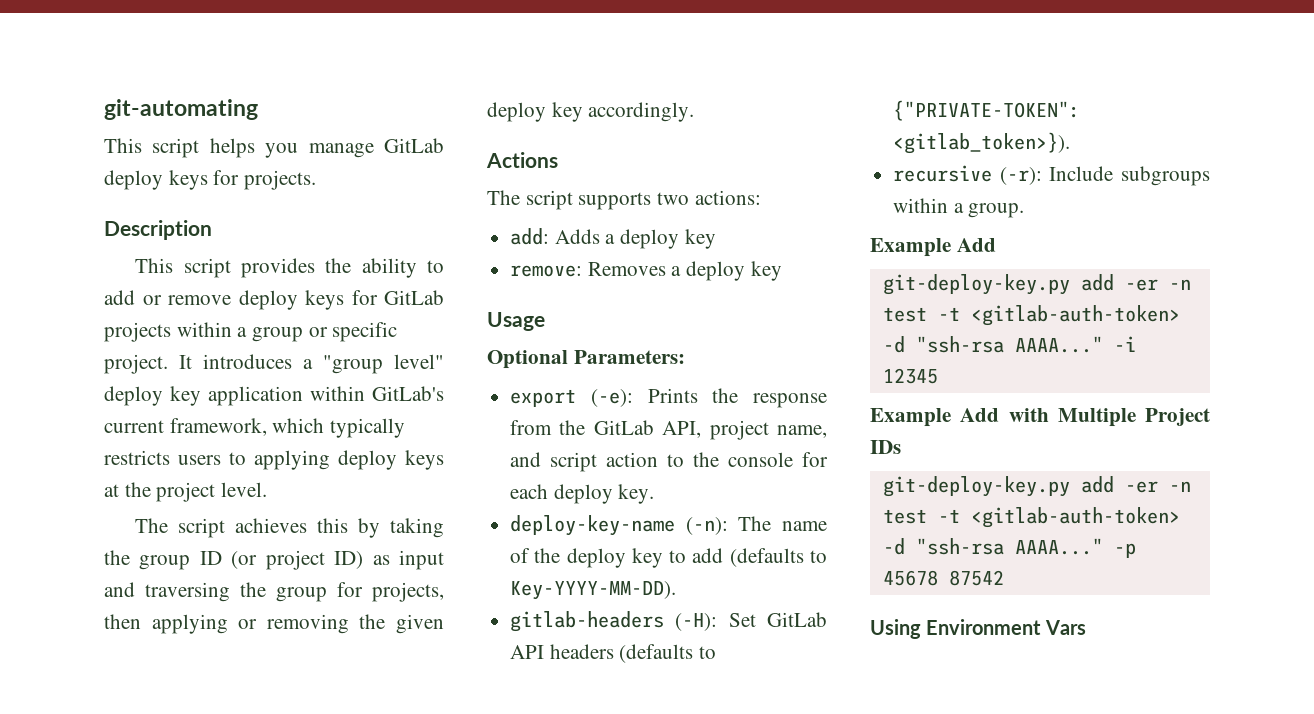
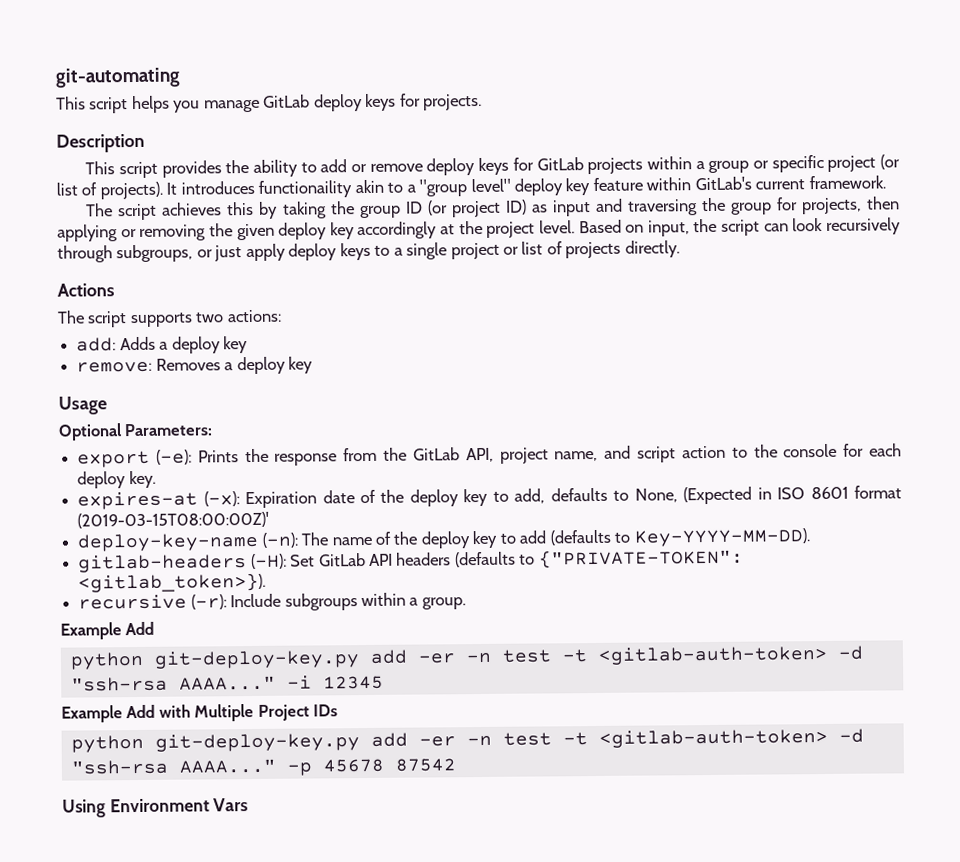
- This script provides the ability to add or remove deploy keys for GitLab projects within a group or specific project. It introduces a "group level" deploy key application within GitLab's current framework, which typically restricts users to applying deploy keys at the project level.
+ This script provides the ability to add or remove deploy keys for GitLab projects within a group or specific project (or list of projects). It introduces functionaility akin to a "group level" deploy key feature within GitLab's current framework.
- The script achieves this by taking the group ID (or project ID) as input and traversing the group for projects, then applying or removing the given deploy key accordingly.
+ The script achieves this by taking the group ID (or project ID) as input and traversing the group for projects, then applying or removing the given deploy key accordingly at the project level. Based on input, the script can look recursively through subgroups, or just apply deploy keys to a single project or list of projects directly.
+ expires-at (-x): Expiration date of the deploy key to add, defaults to None, (Expected in ISO 8601 format (2019-03-15T08:00:00Z)'
  recursive (-r): Include subgroups within a group.
  Example Add
- git-deploy-key.py add -er -n test -t <gitlab-auth-token> -d "ssh-rsa AAAA..."
+ python git-deploy-key.py add -er -n test -t <gitlab-auth-token> -d "ssh-rsa AAAA..."
  Example Add with Multiple Project IDs
- git-deploy-key.py add -er -n test -t <gitlab-auth-token> -d "ssh-rsa AAAA..."
+ python git-deploy-key.py add -er -n test -t <gitlab-auth-token> -d "ssh-rsa AAAA..."

